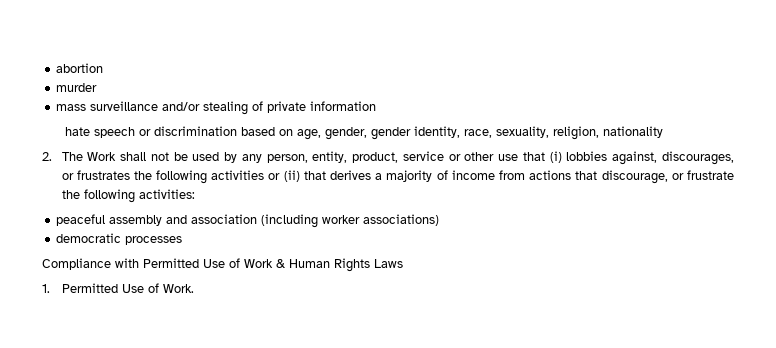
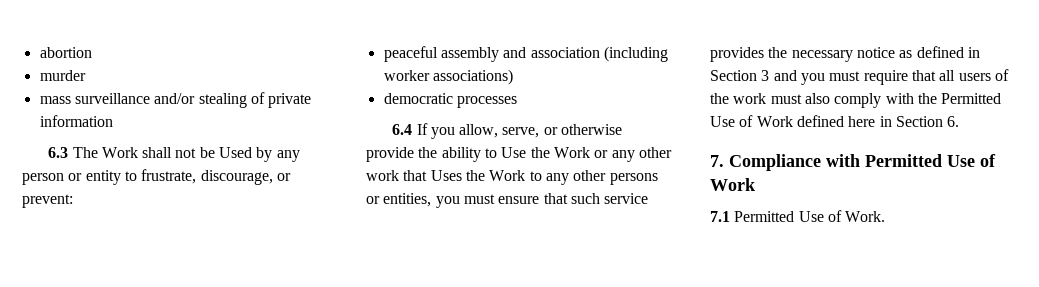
- hate speech or discrimination based on age, gender, gender identity, race, sexuality, religion, nationality
- 2. The Work shall not be used by any person, entity, product, service or other use that (i) lobbies against, discourages, or frustrates the following activities or (ii) that derives a majority of income from actions that discourage, or frustrate the following activities:
+ 6.3 The Work shall not be Used by any person or entity to frustrate, discourage, or prevent:
- Compliance with Permitted Use of Work & Human Rights Laws
- 1. Permitted Use of Work.
+ 6.4 If you allow, serve, or otherwise provide the ability to Use the Work or any other work that Uses the Work to any other persons or entities, you must ensure that such service provides the necessary notice as defined in Section 3 and you must require that all users of the work must also comply with the Permitted Use of Work defined here in Section 6.
+ 7. Compliance with Permitted Use of Work
+ 7.1 Permitted Use of Work.

